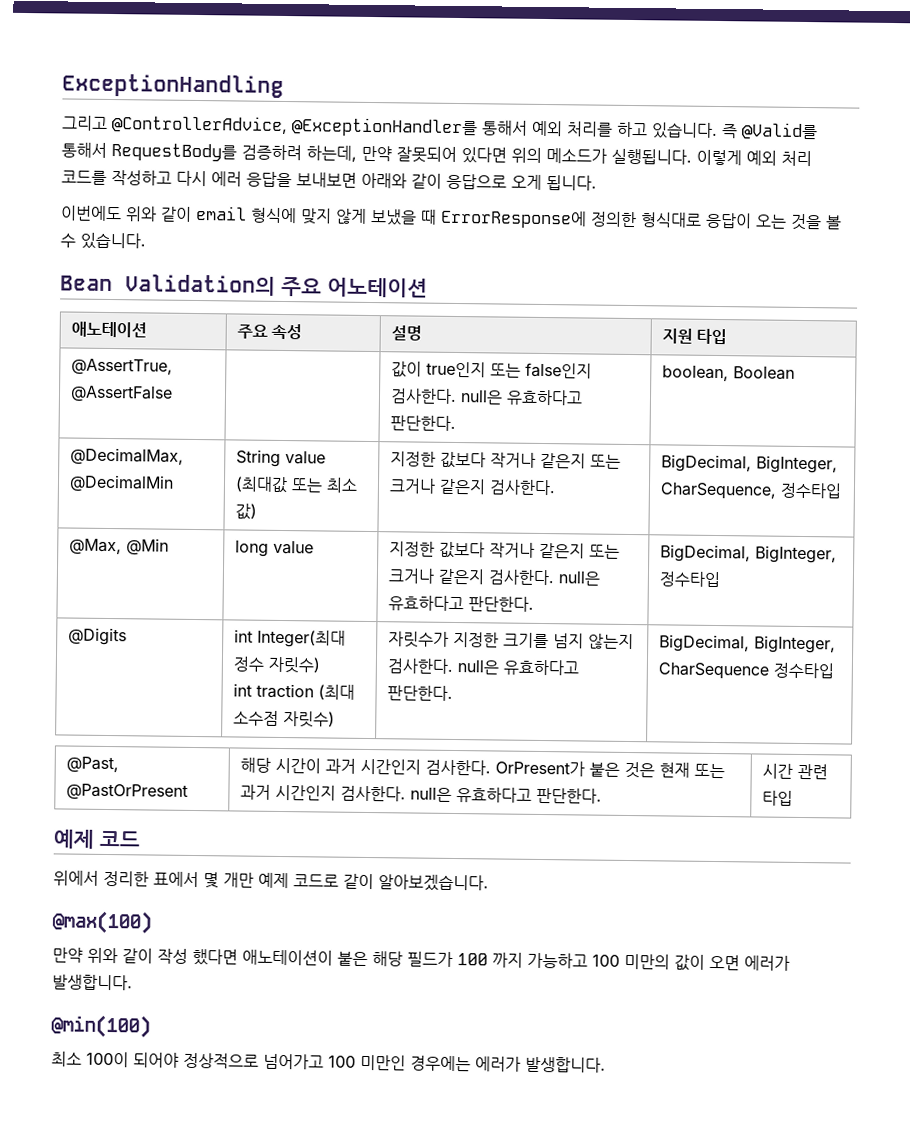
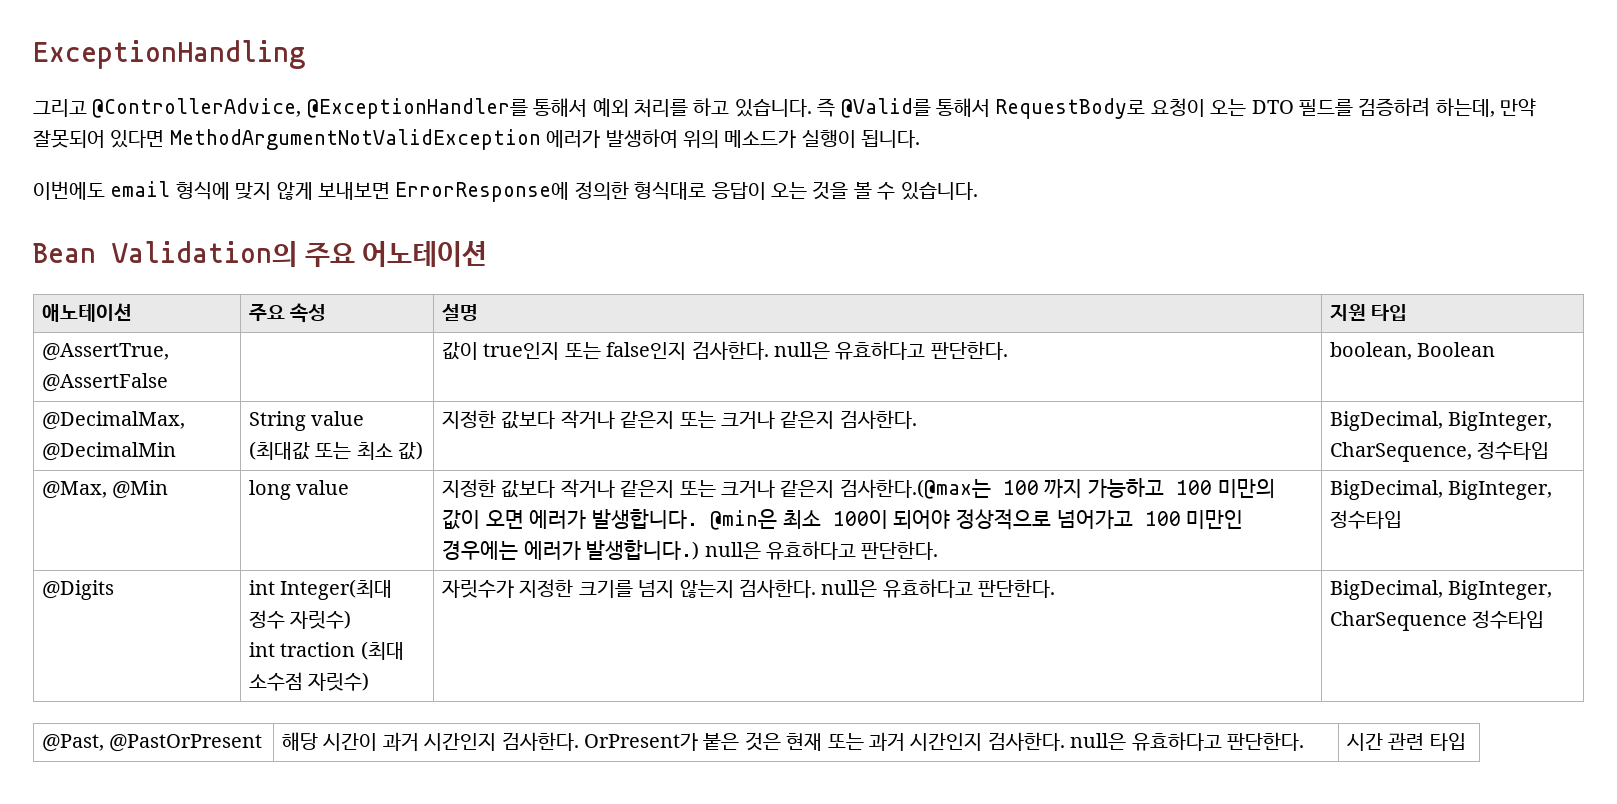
- 즉 @Valid를 통해서 RequestBody를 검증하려 하는데, 만약 잘못되어 있다면 위의 메소드가 실행됩니다. 이렇게 예외 처리 코드를 작성하고 다시 에러 응답을 보내보면 아래와 같이 응답으로 오게 됩니다.
+ 즉 @Valid를 통해서 RequestBody로 요청이 오는 DTO 필드를 검증하려 하는데, 만약 잘못되어 있다면 MethodArgumentNotValidException 에러가 발생하여 위의 메소드가 실행이 됩니다.
- 이번에도 위와 같이 email 형식에 맞지 않게 보냈을 때 ErrorResponse에 정의한 형식대로 응답이 오는 것을 볼 수 있습니다.
+ 이번에도 email 형식에 맞지 않게 보내보면 ErrorResponse에 정의한 형식대로 응답이 오는 것을 볼 수 있습니다.
- @Max, @Min | long value | 지정한 값보다 작거나 같은지 또는 크거나 같은지 검사한다. null은 유효하다고 판단한다. | BigDecimal, BigInteger, 정수타입
+ @Max, @Min | long value | 지정한 값보다 작거나 같은지 또는 크거나 같은지 검사한다.(@max는 100 까지 가능하고 100 미만의 값이 오면 에러가 발생합니다. @min은 최소 100이 되어야 정상적으로 넘어가고 100 미만인 경우에는 에러가 발생합니다.) null은 유효하다고 판단한다. | BigDecimal, BigInteger, 정수타입
- 예제 코드
- 위에서 정리한 표에서 몇 개만 예제 코드로 같이 알아보겠습니다.
- @max(100)
- 만약 위와 같이 작성 했다면 애노테이션이 붙은 해당 필드가 100 까지 가능하고 100 미만의 값이 오면 에러가 발생합니다.
- @min(100)
- 최소 100이 되어야 정상적으로 넘어가고 100 미만인 경우에는 에러가 발생합니다.

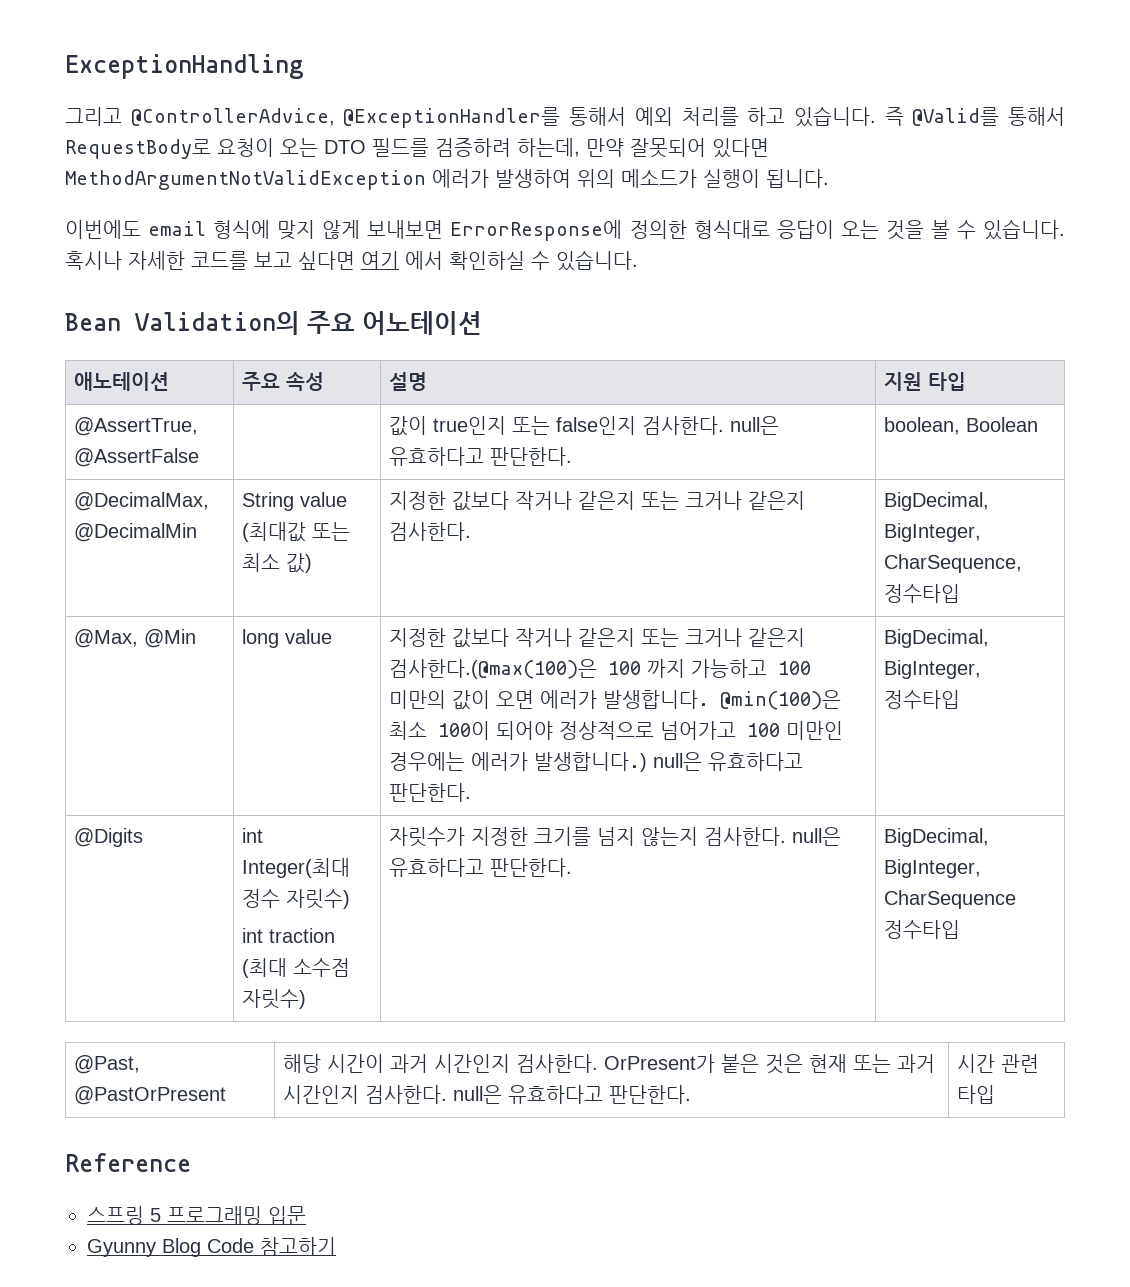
+ 혹시나 자세한 코드를 보고 싶다면 여기 에서 확인하실 수 있습니다.
- @Max, @Min | long value | 지정한 값보다 작거나 같은지 또는 크거나 같은지 검사한다.(@max는 100 까지 가능하고 100 미만의 값이 오면 에러가 발생합니다. @min은 최소 100이 되어야 정상적으로 넘어가고 100 미만인 경우에는 에러가 발생합니다.) null은 유효하다고 판단한다. | BigDecimal, BigInteger, 정수타입
+ @Max, @Min | long value | 지정한 값보다 작거나 같은지 또는 크거나 같은지 검사한다.(@max(100)은 100 까지 가능하고 100 미만의 값이 오면 에러가 발생합니다. @min(100)은 최소 100이 되어야 정상적으로 넘어가고 100 미만인 경우에는 에러가 발생합니다.) null은 유효하다고 판단한다. | BigDecimal, BigInteger, 정수타입
+ Reference
+ 스프링 5 프로그래밍 입문
+ Gyunny Blog Code 참고하기

